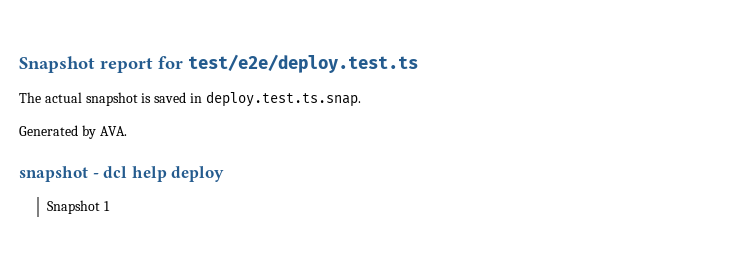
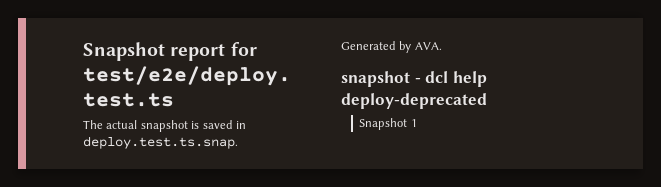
- snapshot - dcl help deploy
+ snapshot - dcl help deploy-deprecated

